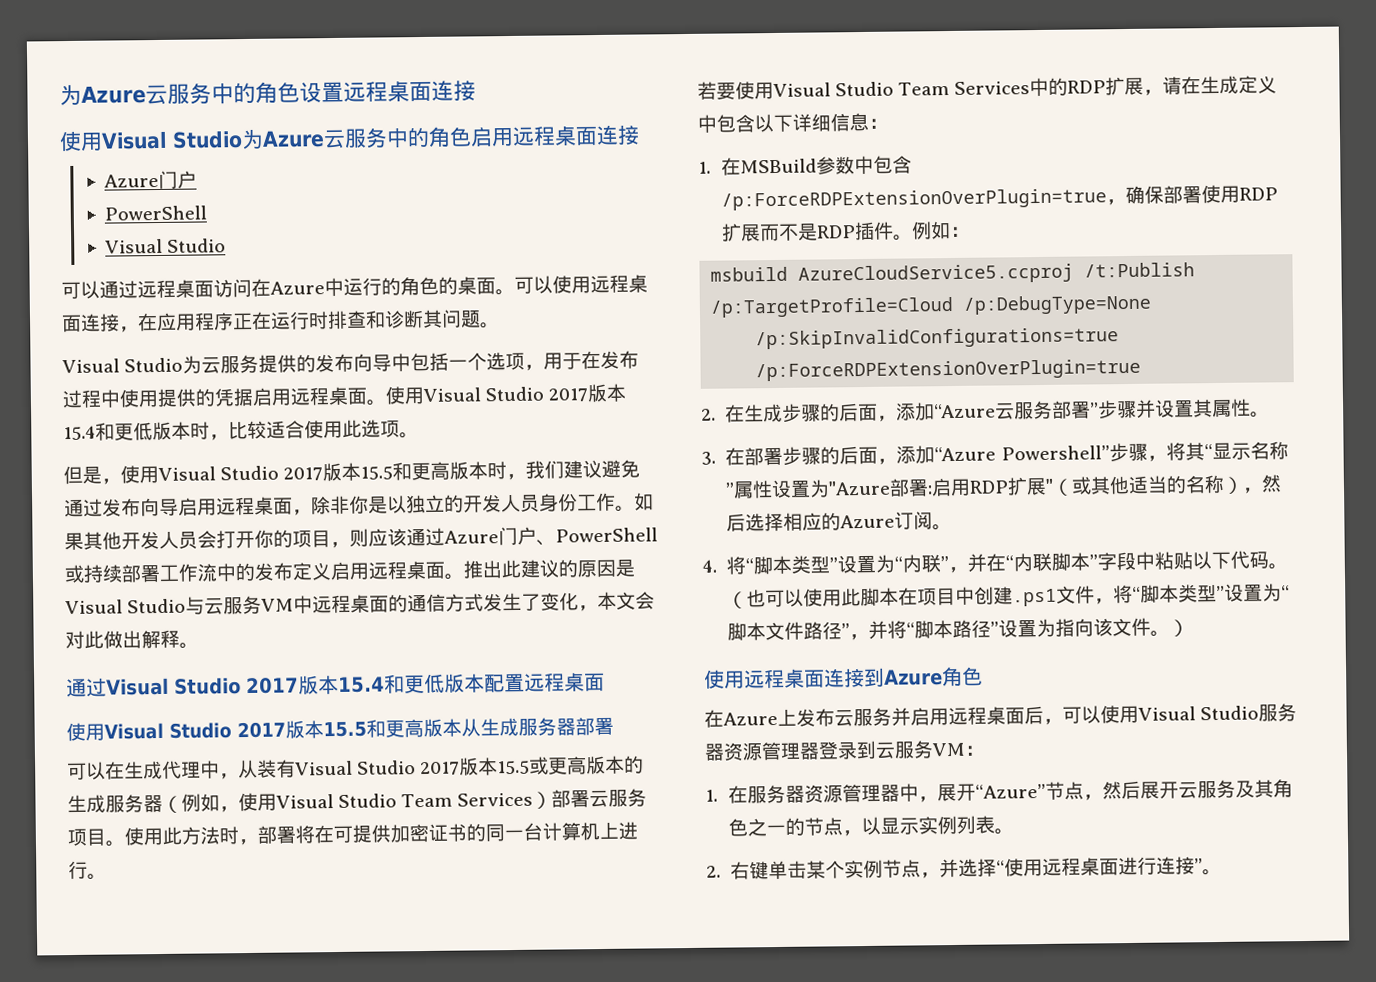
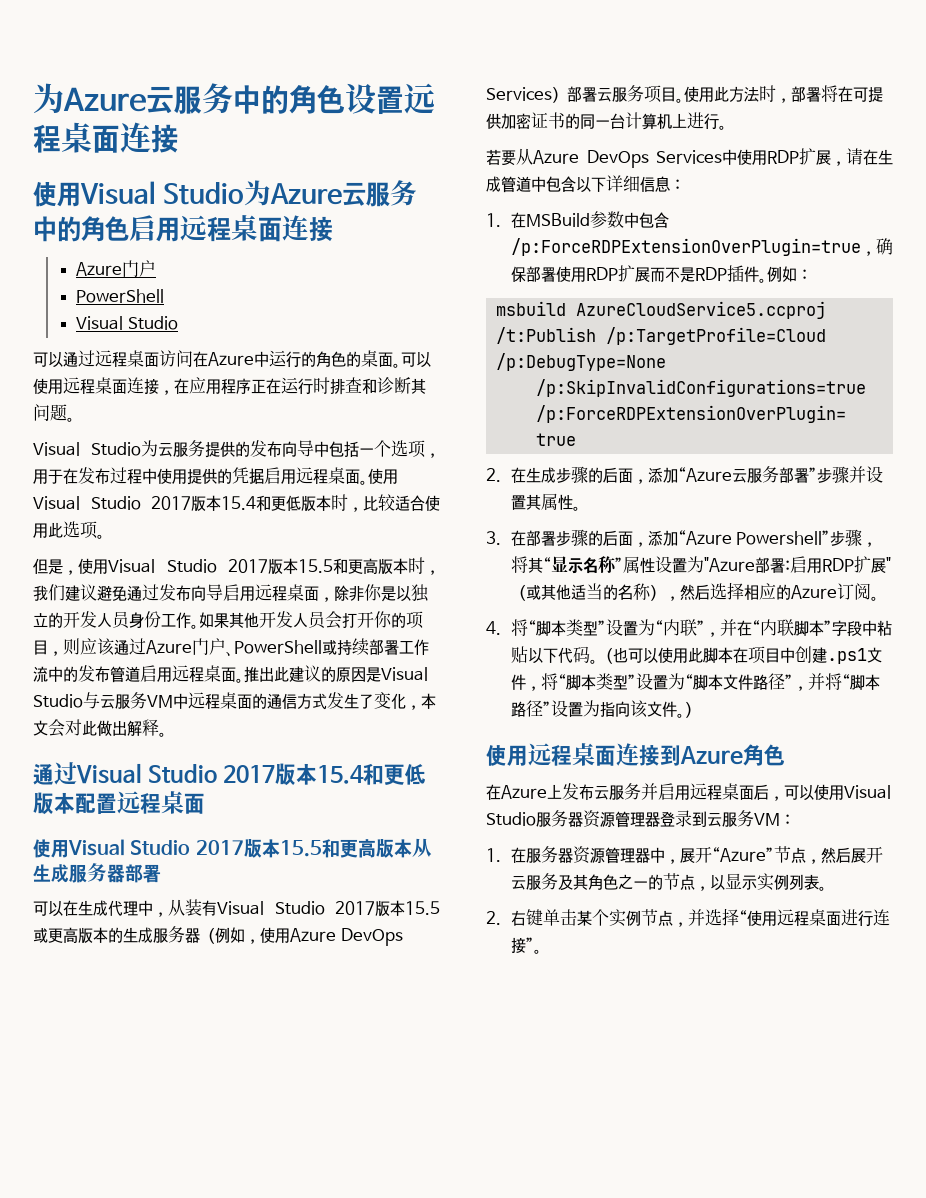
- 如果其他开发人员会打开你的项目，则应该通过Azure门户、PowerShell或持续部署工作流中的发布定义启用远程桌面。
+ 如果其他开发人员会打开你的项目，则应该通过Azure门户、PowerShell或持续部署工作流中的发布管道启用远程桌面。
- 可以在生成代理中，从装有Visual Studio 2017版本15.5或更高版本的生成服务器（例如，使用Visual Studio Team Services）部署云服务项目。
+ 可以在生成代理中，从装有Visual Studio 2017版本15.5或更高版本的生成服务器（例如，使用Azure DevOps Services）部署云服务项目。
- 若要使用Visual Studio Team Services中的RDP扩展，请在生成定义中包含以下详细信息：
+ 若要从Azure DevOps Services中使用RDP扩展，请在生成管道中包含以下详细信息：

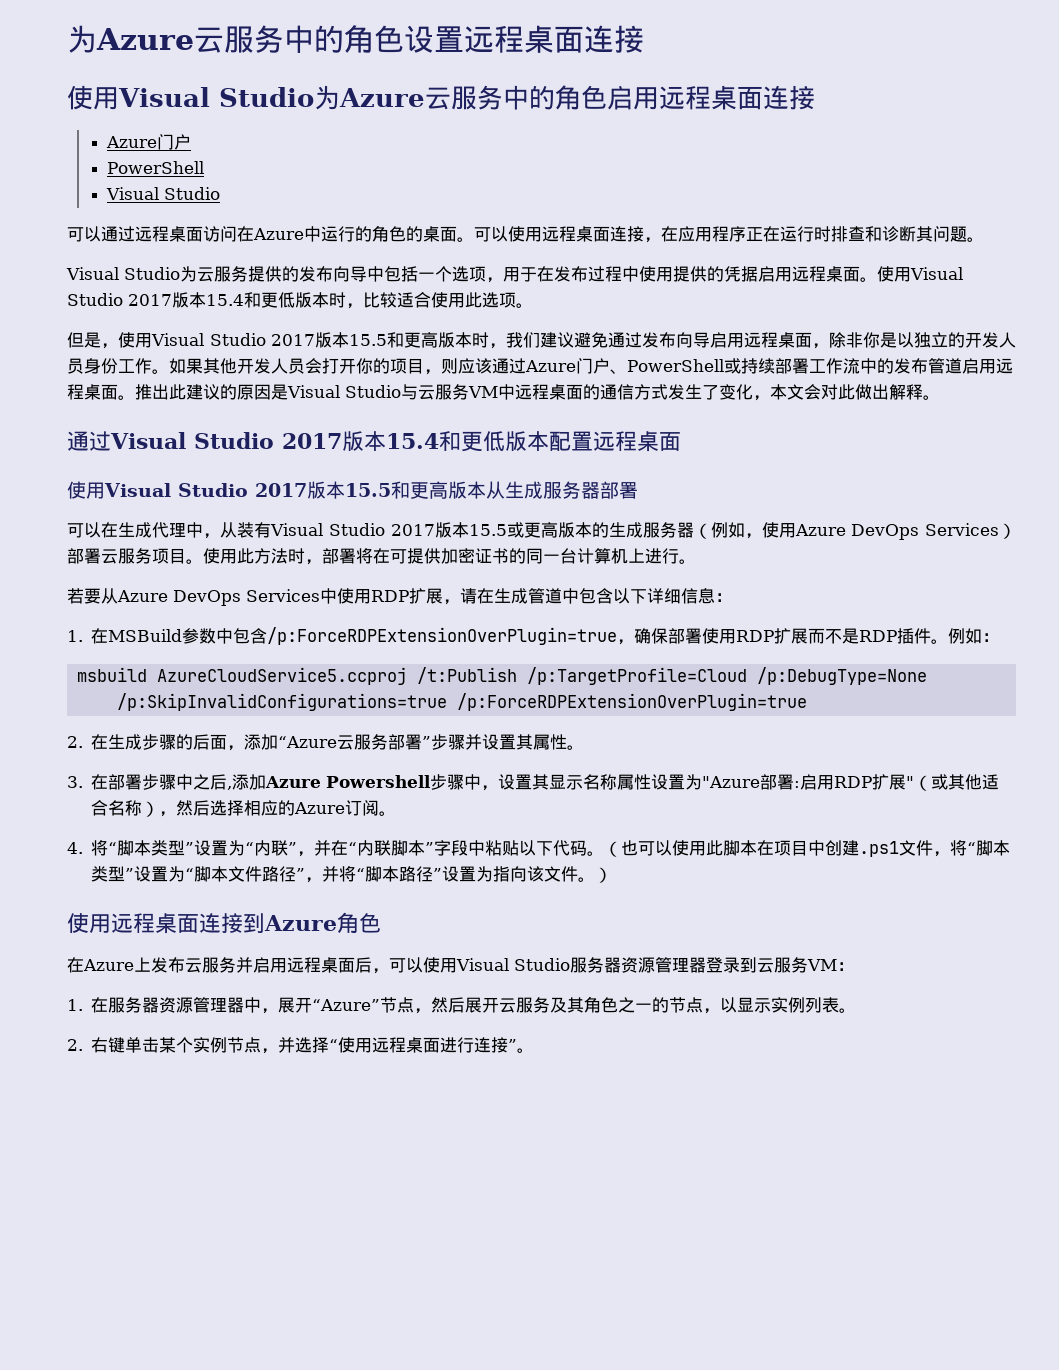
- 3.在部署步骤的后面，添加“Azure Powershell”步骤，将其“显示名称”属性设置为"Azure部署:启用RDP扩展"（或其他适当的名称），然后选择相应的Azure订阅。
+ 3.在部署步骤中之后,添加Azure Powershell步骤中，设置其显示名称属性设置为"Azure部署:启用RDP扩展"（或其他适合名称），然后选择相应的Azure订阅。

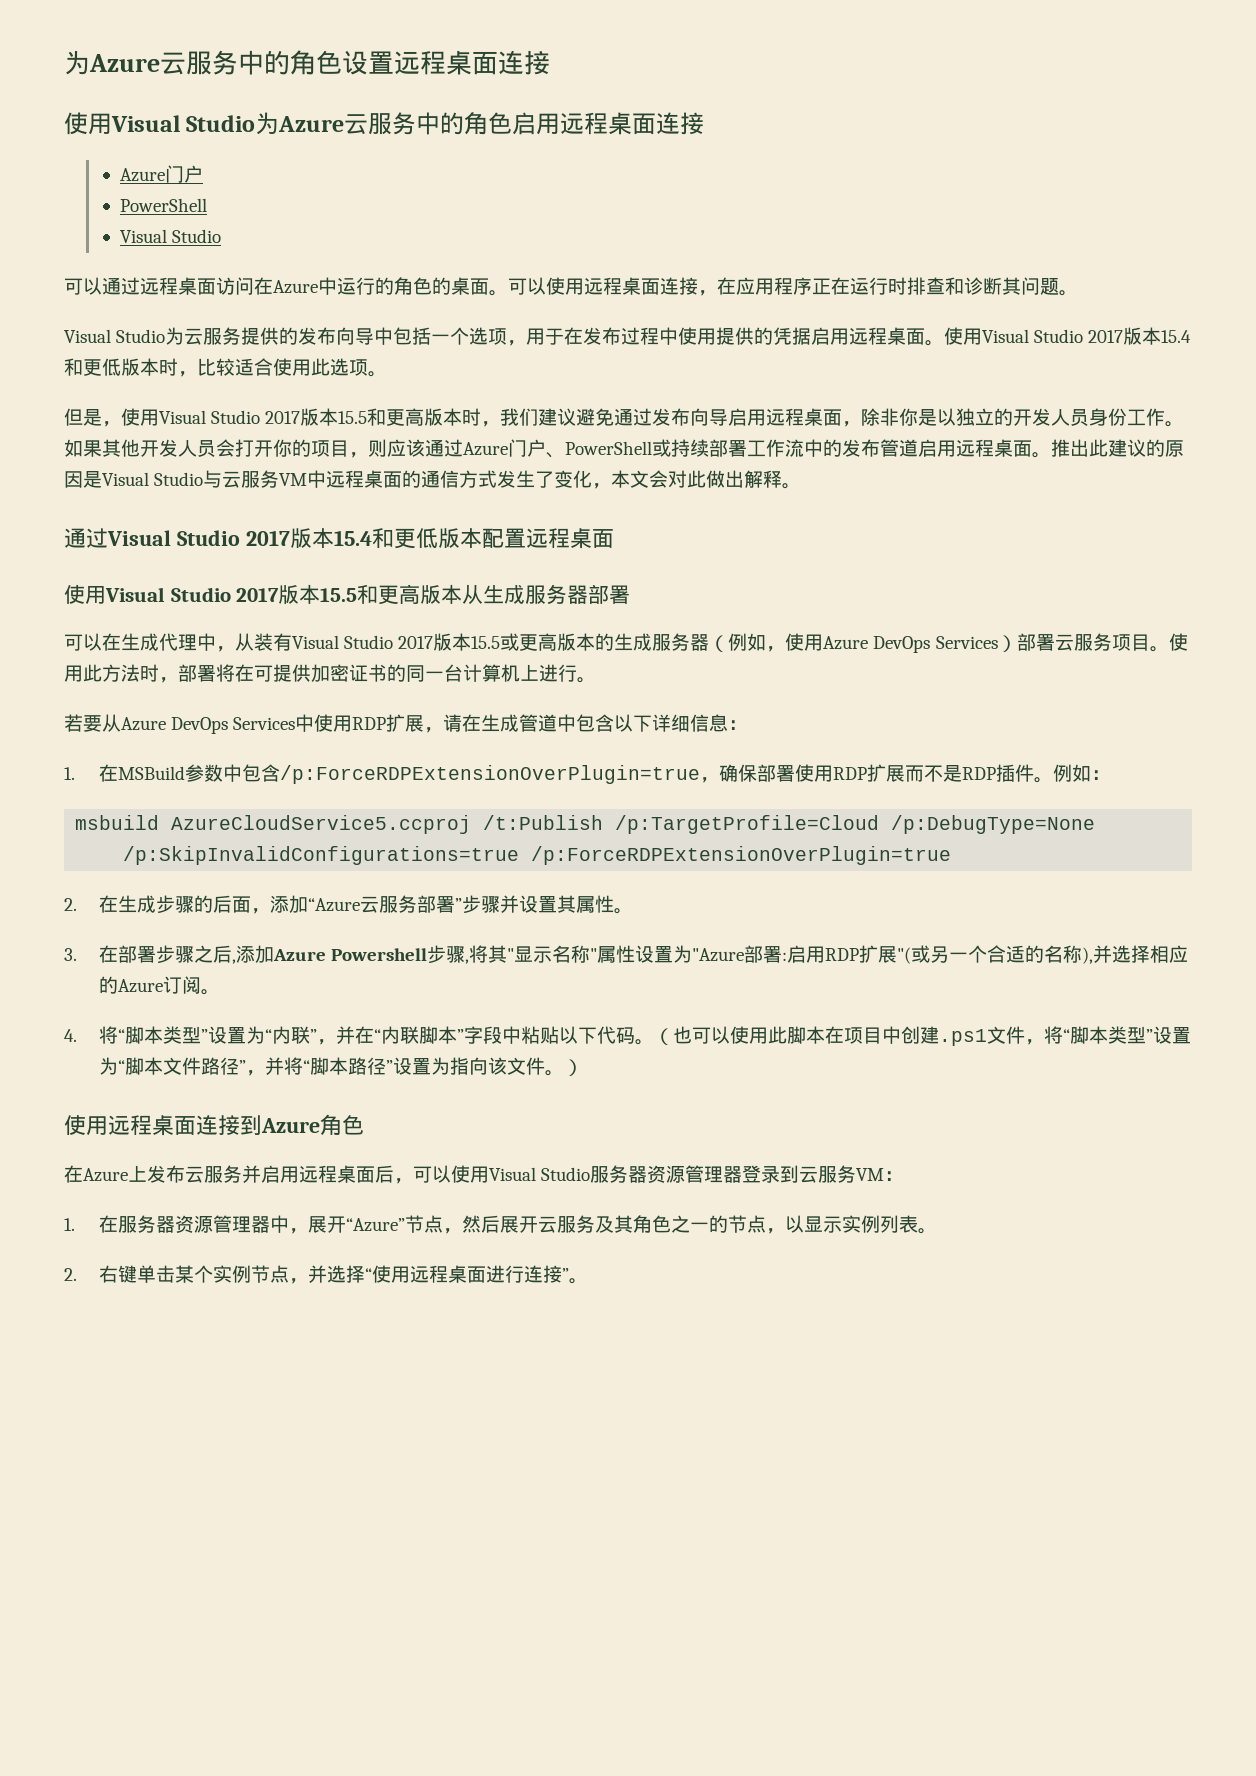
- 3.在部署步骤中之后,添加Azure Powershell步骤中，设置其显示名称属性设置为"Azure部署:启用RDP扩展"（或其他适合名称），然后选择相应的Azure订阅。
+ 3.在部署步骤之后,添加Azure Powershell步骤,将其"显示名称"属性设置为"Azure部署:启用RDP扩展"(或另一个合适的名称),并选择相应的Azure订阅。

